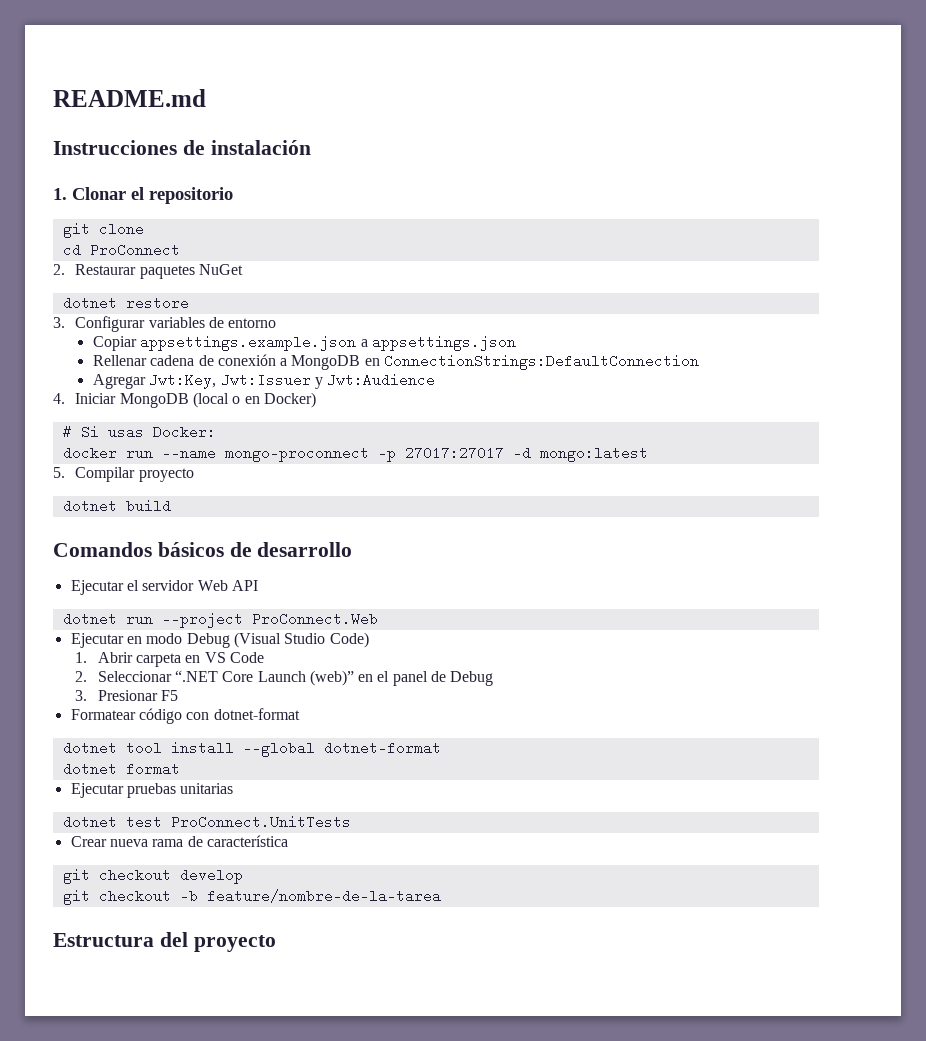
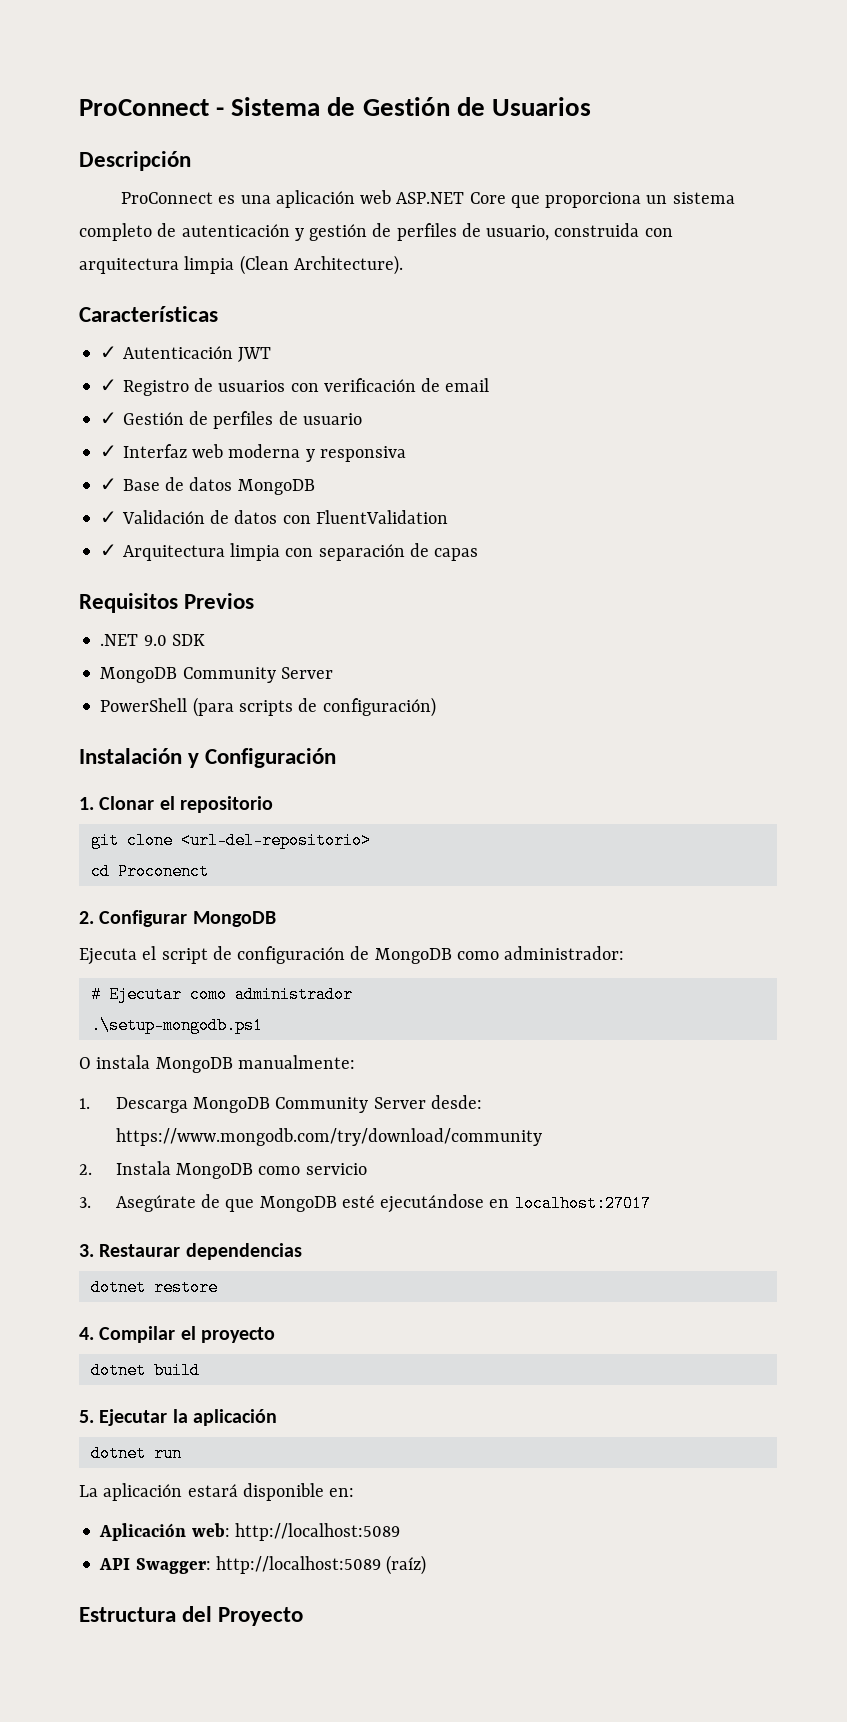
- README.md
- Instrucciones de instalación
+ ProConnect - Sistema de Gestión de Usuarios
+ Descripción
+ ProConnect es una aplicación web ASP.NET Core que proporciona un sistema completo de autenticación y gestión de perfiles de usuario, construida con arquitectura limpia (Clean Architecture).
+ Características
+ ✓ Autenticación JWT
+ ✓ Registro de usuarios con verificación de email
+ ✓ Gestión de perfiles de usuario
+ ✓ Interfaz web moderna y responsiva
+ ✓ Base de datos MongoDB
+ ✓ Validación de datos con FluentValidation
+ ✓ Arquitectura limpia con separación de capas
+ Requisitos Previos
+ .NET 9.0 SDK
+ MongoDB Community Server
+ PowerShell (para scripts de configuración)
+ Instalación y Configuración
- git clone
+ git clone <url-del-repositorio>
- cd ProConnect
- 2. Restaurar paquetes NuGet
+ cd Proconenct
+ 2. Configurar MongoDB
+ Ejecuta el script de configuración de MongoDB como administrador:
+ # Ejecutar como administrador
+ .\setup-mongodb.ps1
+ O instala MongoDB manualmente:
+ 1. Descarga MongoDB Community Server desde: https://www.mongodb.com/try/download/community
+ 2. Instala MongoDB como servicio
+ 3. Asegúrate de que MongoDB esté ejecutándose en localhost:27017
+ 3. Restaurar dependencias
  dotnet restore
- 3. Configurar variables de entorno
- Copiar appsettings.example.json a appsettings.json
- Rellenar cadena de conexión a MongoDB en ConnectionStrings:DefaultConnection
- Agregar Jwt:Key, Jwt:Issuer y Jwt:Audience
- 4. Iniciar MongoDB (local o en Docker)
- # Si usas Docker:
- docker run --name mongo-proconnect -p 27017:27017 -d mongo:latest
- 5. Compilar proyecto
+ 4. Compilar el proyecto
  dotnet build
- Comandos básicos de desarrollo
- Ejecutar el servidor Web API
- dotnet run --project ProConnect.Web
- Ejecutar en modo Debug (Visual Studio Code)
- 1. Abrir carpeta en VS Code
- 2. Seleccionar “.NET Core Launch (web)” en el panel de Debug
- 3. Presionar F5
- Formatear código con dotnet-format
- dotnet tool install --global dotnet-format
- dotnet format
- Ejecutar pruebas unitarias
- dotnet test ProConnect.UnitTests
- Crear nueva rama de característica
- git checkout develop
- git checkout -b feature/nombre-de-la-tarea
+ 5. Ejecutar la aplicación
+ dotnet run
+ La aplicación estará disponible en:
+ Aplicación web: http://localhost:5089
+ API Swagger: http://localhost:5089 (raíz)
- Estructura del proyecto
+ Estructura del Proyecto

